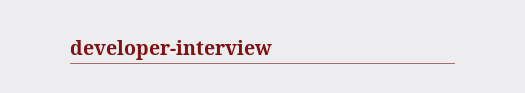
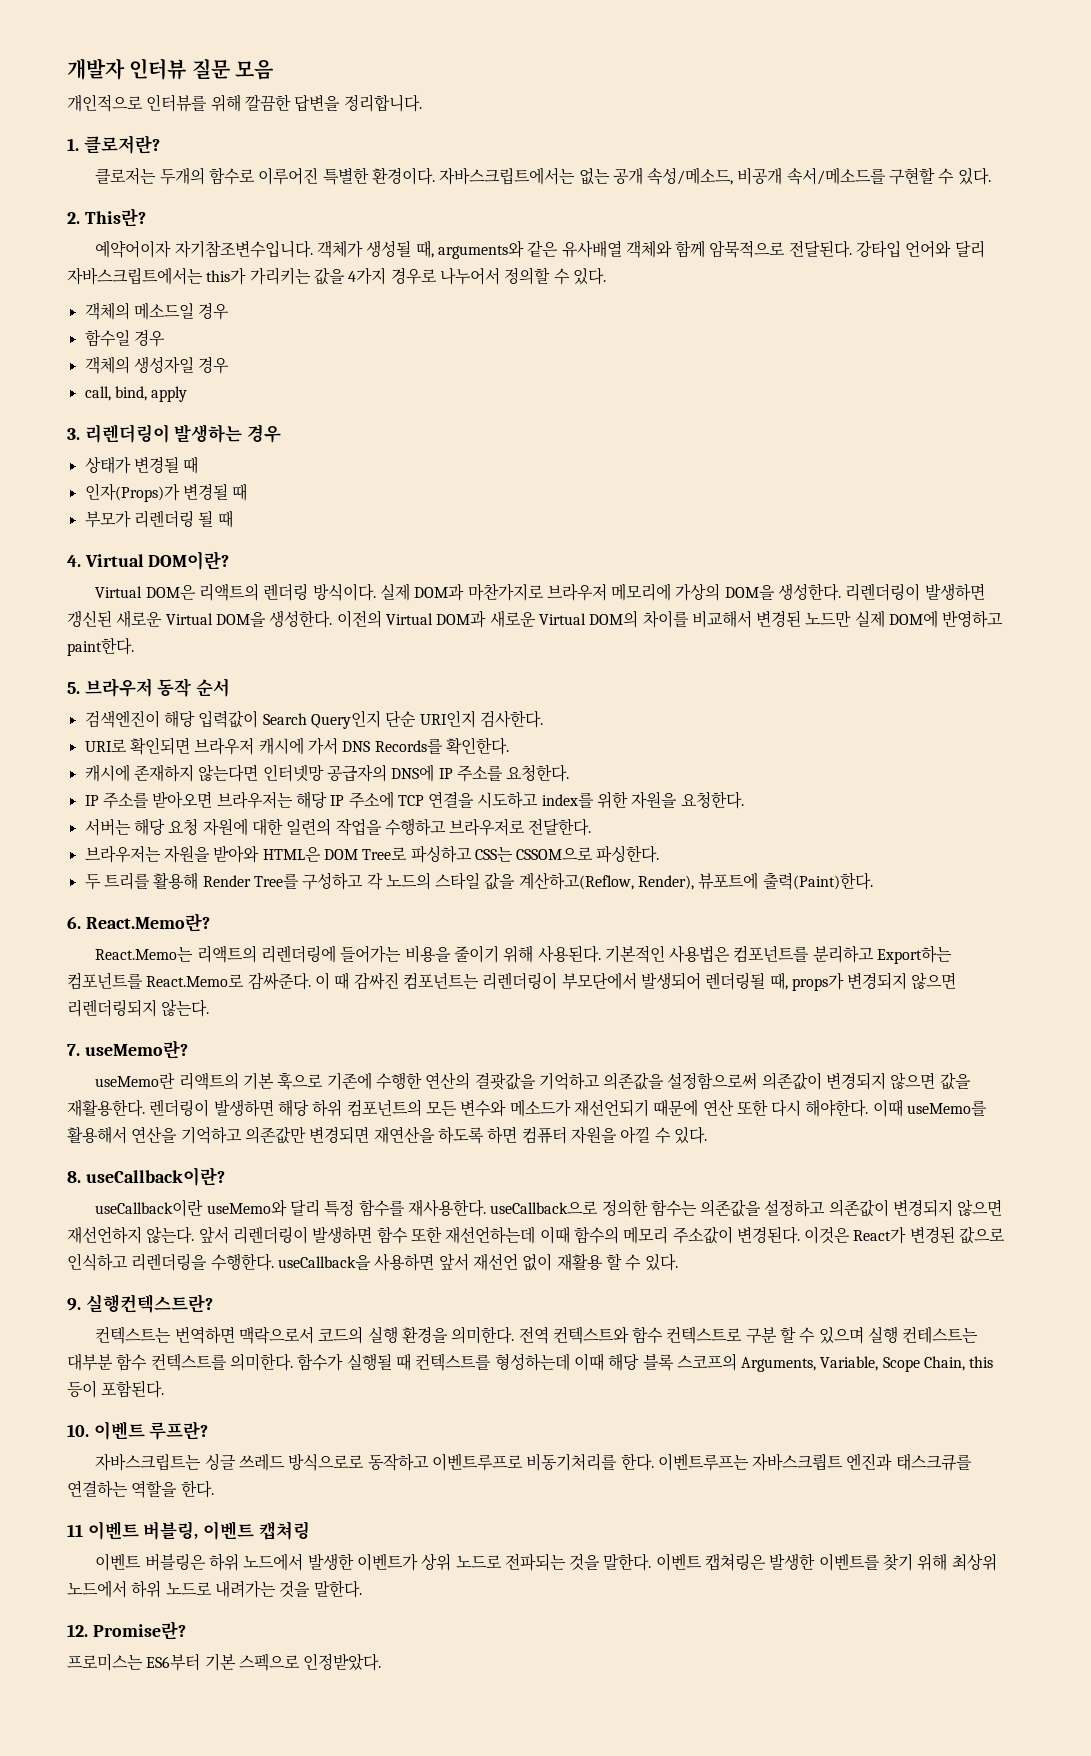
- developer-interview
+ 개발자 인터뷰 질문 모음
+ 개인적으로 인터뷰를 위해 깔끔한 답변을 정리합니다.
+ 1. 클로저란?
+ 클로저는 두개의 함수로 이루어진 특별한 환경이다. 자바스크립트에서는 없는 공개 속성/메소드, 비공개 속서/메소드를 구현할 수 있다.
+ 2. This란?
+ 예약어이자 자기참조변수입니다. 객체가 생성될 때, arguments와 같은 유사배열 객체와 함께 암묵적으로 전달된다. 강타입 언어와 달리 자바스크립트에서는 this가 가리키는 값을 4가지 경우로 나누어서 정의할 수 있다.
+ 객체의 메소드일 경우
+ 함수일 경우
+ 객체의 생성자일 경우
+ call, bind, apply
+ 3. 리렌더링이 발생하는 경우
+ 상태가 변경될 때
+ 인자(Props)가 변경될 때
+ 부모가 리렌더링 될 때
+ 4. Virtual DOM이란?
+ Virtual DOM은 리액트의 렌더링 방식이다. 실제 DOM과 마찬가지로 브라우저 메모리에 가상의 DOM을 생성한다. 리렌더링이 발생하면 갱신된 새로운 Virtual DOM을 생성한다. 이전의 Virtual DOM과 새로운 Virtual DOM의 차이를 비교해서 변경된 노드만 실제 DOM에 반영하고 paint한다.
+ 5. 브라우저 동작 순서
+ 검색엔진이 해당 입력값이 Search Query인지 단순 URI인지 검사한다.
+ URI로 확인되면 브라우저 캐시에 가서 DNS Records를 확인한다.
+ 캐시에 존재하지 않는다면 인터넷망 공급자의 DNS에 IP 주소를 요청한다.
+ IP 주소를 받아오면 브라우저는 해당 IP 주소에 TCP 연결을 시도하고 index를 위한 자원을 요청한다.
+ 서버는 해당 요청 자원에 대한 일련의 작업을 수행하고 브라우저로 전달한다.
+ 브라우저는 자원을 받아와 HTML은 DOM Tree로 파싱하고 CSS는 CSSOM으로 파싱한다.
+ 두 트리를 활용해 Render Tree를 구성하고 각 노드의 스타일 값을 계산하고(Reflow, Render), 뷰포트에 출력(Paint)한다.
+ 6. React.Memo란?
+ React.Memo는 리액트의 리렌더링에 들어가는 비용을 줄이기 위해 사용된다. 기본적인 사용법은 컴포넌트를 분리하고 Export하는 컴포넌트를 React.Memo로 감싸준다. 이 때 감싸진 컴포넌트는 리렌더링이 부모단에서 발생되어 렌더링될 때, props가 변경되지 않으면 리렌더링되지 않는다.
+ 7. useMemo란?
+ useMemo란 리액트의 기본 훅으로 기존에 수행한 연산의 결괏값을 기억하고 의존값을 설정함으로써 의존값이 변경되지 않으면 값을 재활용한다. 렌더링이 발생하면 해당 하위 컴포넌트의 모든 변수와 메소드가 재선언되기 때문에 연산 또한 다시 해야한다. 이때 useMemo를 활용해서 연산을 기억하고 의존값만 변경되면 재연산을 하도록 하면 컴퓨터 자원을 아낄 수 있다.
+ 8. useCallback이란?
+ useCallback이란 useMemo와 달리 특정 함수를 재사용한다. useCallback으로 정의한 함수는 의존값을 설정하고 의존값이 변경되지 않으면 재선언하지 않는다. 앞서 리렌더링이 발생하면 함수 또한 재선언하는데 이때 함수의 메모리 주소값이 변경된다. 이것은 React가 변경된 값으로 인식하고 리렌더링을 수행한다. useCallback을 사용하면 앞서 재선언 없이 재활용 할 수 있다.
+ 9. 실행컨텍스트란?
+ 컨텍스트는 번역하면 맥락으로서 코드의 실행 환경을 의미한다. 전역 컨텍스트와 함수 컨텍스트로 구분 할 수 있으며 실행 컨테스트는 대부분 함수 컨텍스트를 의미한다. 함수가 실행될 때 컨텍스트를 형성하는데 이때 해당 블록 스코프의 Arguments, Variable, Scope Chain, this 등이 포함된다.
+ 10. 이벤트 루프란?
+ 자바스크립트는 싱글 쓰레드 방식으로로 동작하고 이벤트루프로 비동기처리를 한다. 이벤트루프는 자바스크릡트 엔진과 태스크큐를 연결하는 역할을 한다.
+ 11 이벤트 버블링, 이벤트 캡쳐링
+ 이벤트 버블링은 하위 노드에서 발생한 이벤트가 상위 노드로 전파되는 것을 말한다. 이벤트 캡쳐링은 발생한 이벤트를 찾기 위해 최상위 노드에서 하위 노드로 내려가는 것을 말한다.
+ 12. Promise란?
+ 프로미스는 ES6부터 기본 스펙으로 인정받았다.

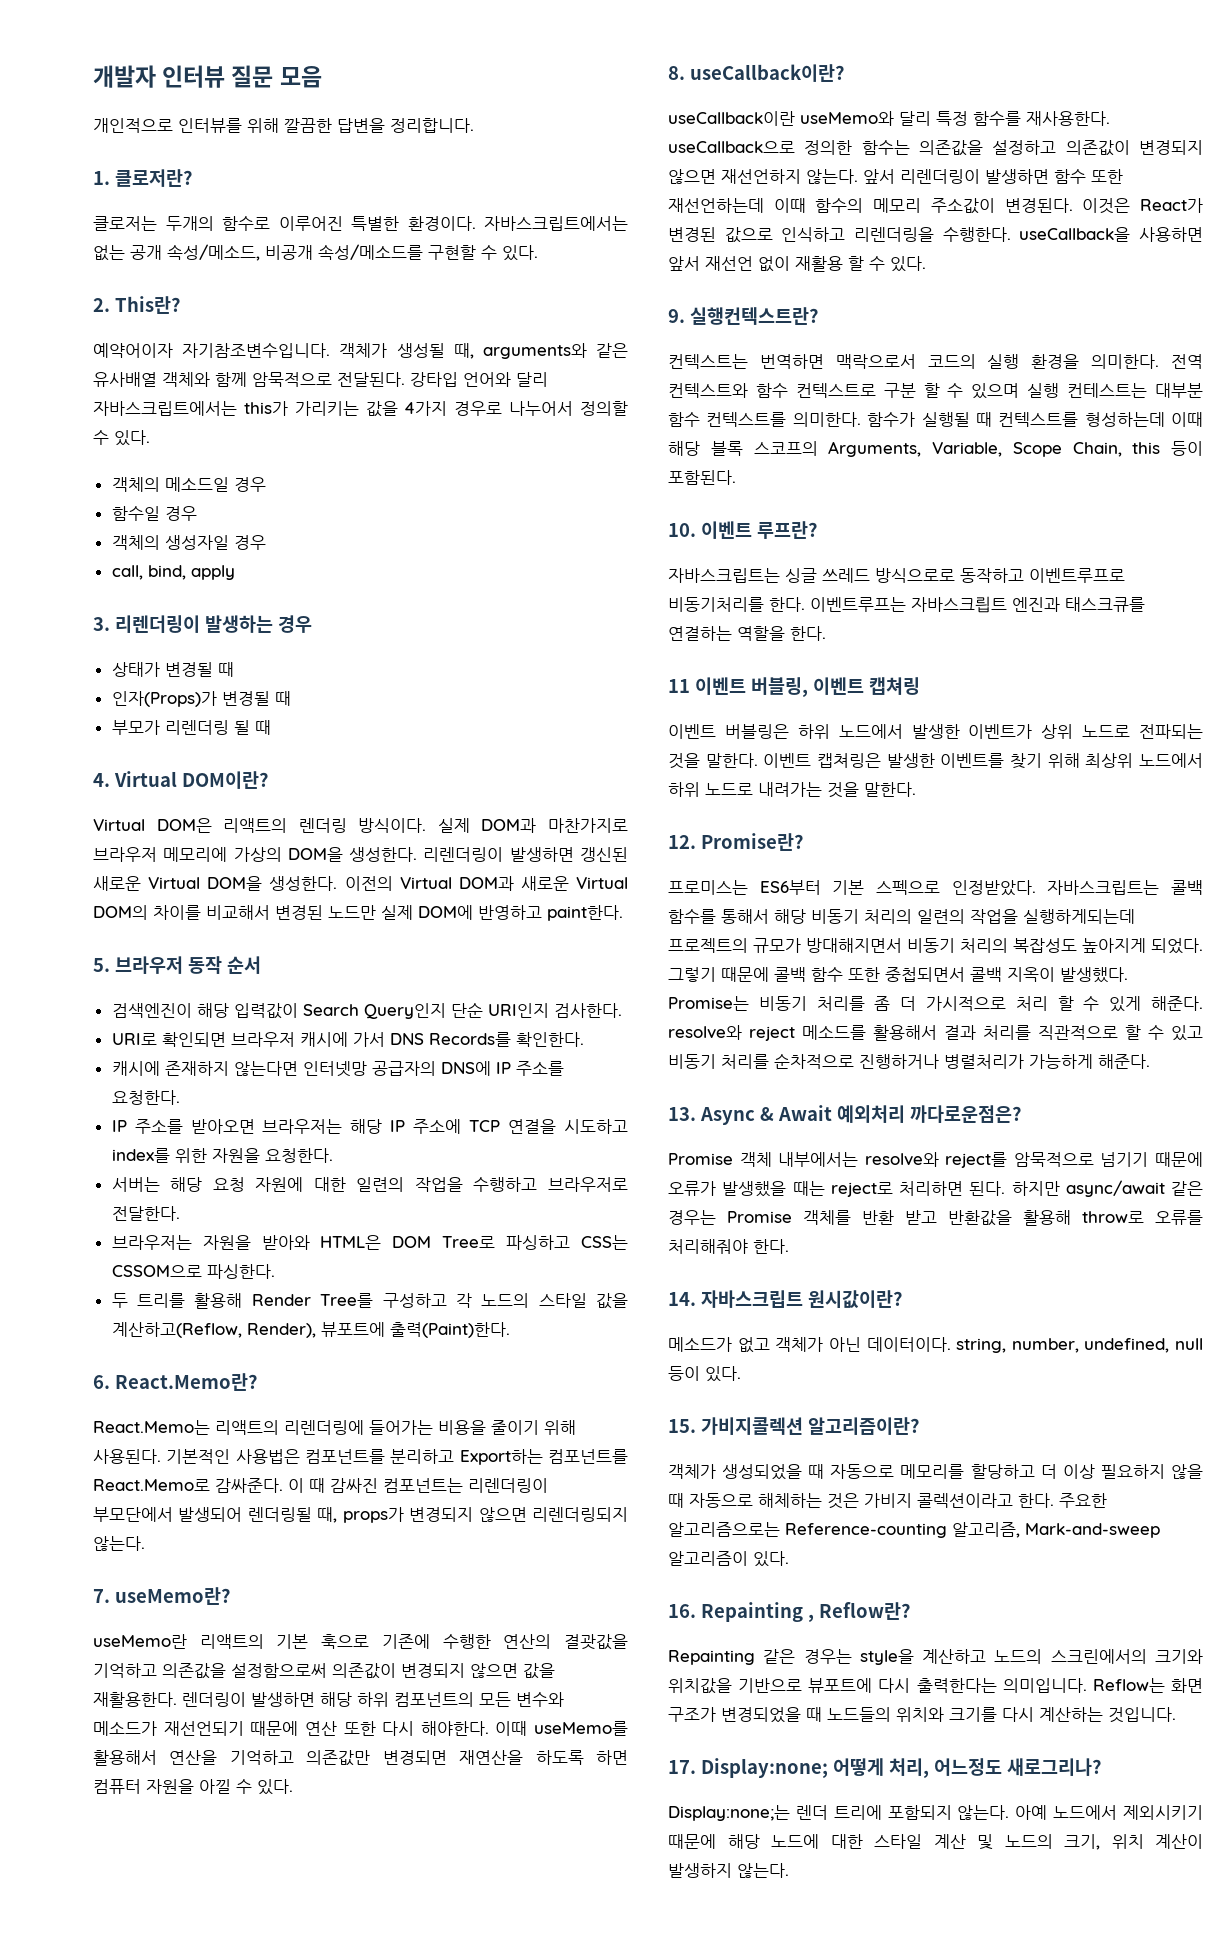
- 자바스크립트에서는 없는 공개 속성/메소드, 비공개 속서/메소드를 구현할 수 있다.
+ 자바스크립트에서는 없는 공개 속성/메소드, 비공개 속성/메소드를 구현할 수 있다.
+ 자바스크립트는 콜백 함수를 통해서 해당 비동기 처리의 일련의 작업을 실행하게되는데 프로젝트의 규모가 방대해지면서 비동기 처리의 복잡성도 높아지게 되었다. 그렇기 때문에 콜백 함수 또한 중첩되면서 콜백 지옥이 발생했다. Promise는 비동기 처리를 좀 더 가시적으로 처리 할 수 있게 해준다. resolve와 reject 메소드를 활용해서 결과 처리를 직관적으로 할 수 있고 비동기 처리를 순차적으로 진행하거나 병렬처리가 가능하게 해준다.
+ 13. Async & Await 예외처리 까다로운점은?
+ Promise 객체 내부에서는 resolve와 reject를 암묵적으로 넘기기 때문에 오류가 발생했을 때는 reject로 처리하면 된다. 하지만 async/await 같은 경우는 Promise 객체를 반환 받고 반환값을 활용해 throw로 오류를 처리해줘야 한다.
+ 14. 자바스크립트 원시값이란?
+ 메소드가 없고 객체가 아닌 데이터이다. string, number, undefined, null 등이 있다.
+ 15. 가비지콜렉션 알고리즘이란?
+ 객체가 생성되었을 때 자동으로 메모리를 할당하고 더 이상 필요하지 않을 때 자동으로 해체하는 것은 가비지 콜렉션이라고 한다. 주요한 알고리즘으로는 Reference-counting 알고리즘, Mark-and-sweep 알고리즘이 있다.
+ 16. Repainting , Reflow란?
+ Repainting 같은 경우는 style을 계산하고 노드의 스크린에서의 크기와 위치값을 기반으로 뷰포트에 다시 출력한다는 의미입니다. Reflow는 화면 구조가 변경되었을 때 노드들의 위치와 크기를 다시 계산하는 것입니다.
+ 17. Display:none; 어떻게 처리, 어느정도 새로그리나?
+ Display:none;는 렌더 트리에 포함되지 않는다. 아예 노드에서 제외시키기 때문에 해당 노드에 대한 스타일 계산 및 노드의 크기, 위치 계산이 발생하지 않는다.

